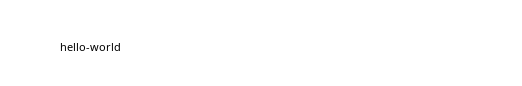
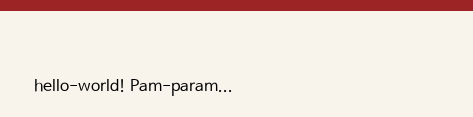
- hello-world
+ hello-world! Pam-param...

